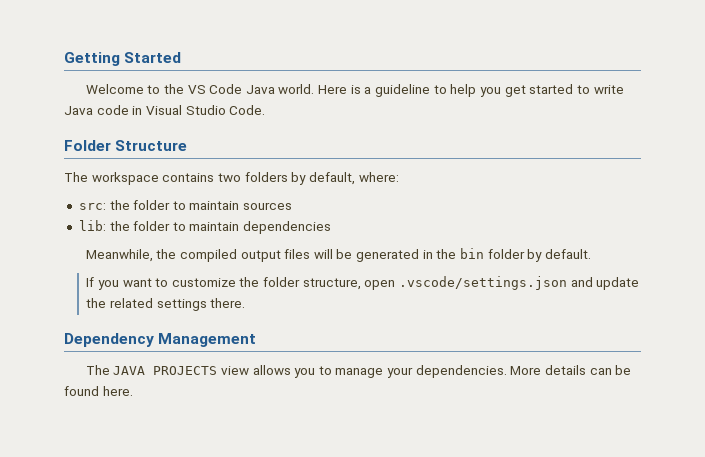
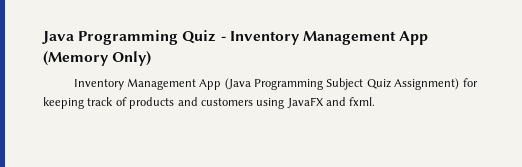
- Getting Started
- Welcome to the VS Code Java world. Here is a guideline to help you get started to write Java code in Visual Studio Code.
- Folder Structure
- The workspace contains two folders by default, where:
- src: the folder to maintain sources
- lib: the folder to maintain dependencies
- Meanwhile, the compiled output files will be generated in the bin folder by default.
- If you want to customize the folder structure, open .vscode/settings.json and update the related settings there.
- Dependency Management
- The JAVA PROJECTS view allows you to manage your dependencies. More details can be found here.
+ Java Programming Quiz - Inventory Management App (Memory Only)
+ Inventory Management App (Java Programming Subject Quiz Assignment) for keeping track of products and customers using JavaFX and fxml.

